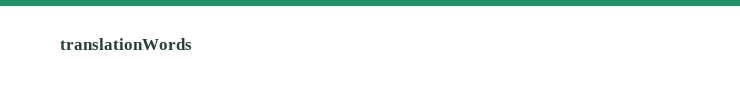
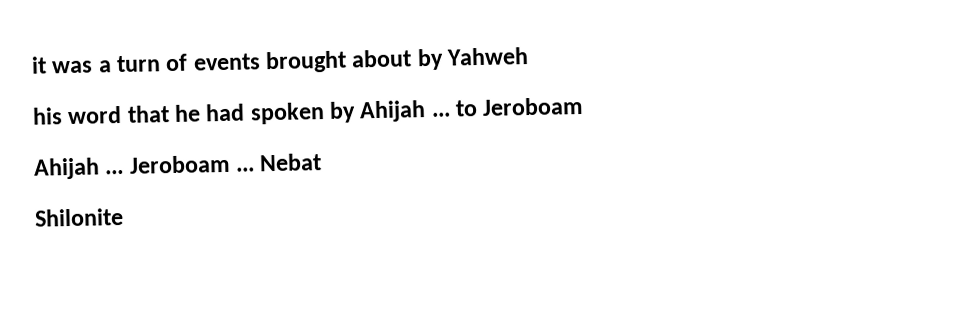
- translationWords
+ it was a turn of events brought about by Yahweh
+ his word that he had spoken by Ahijah ... to Jeroboam
+ Ahijah ... Jeroboam ... Nebat
+ Shilonite

